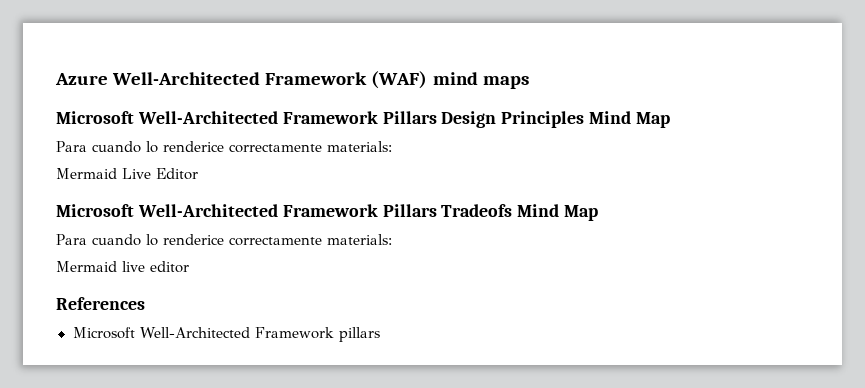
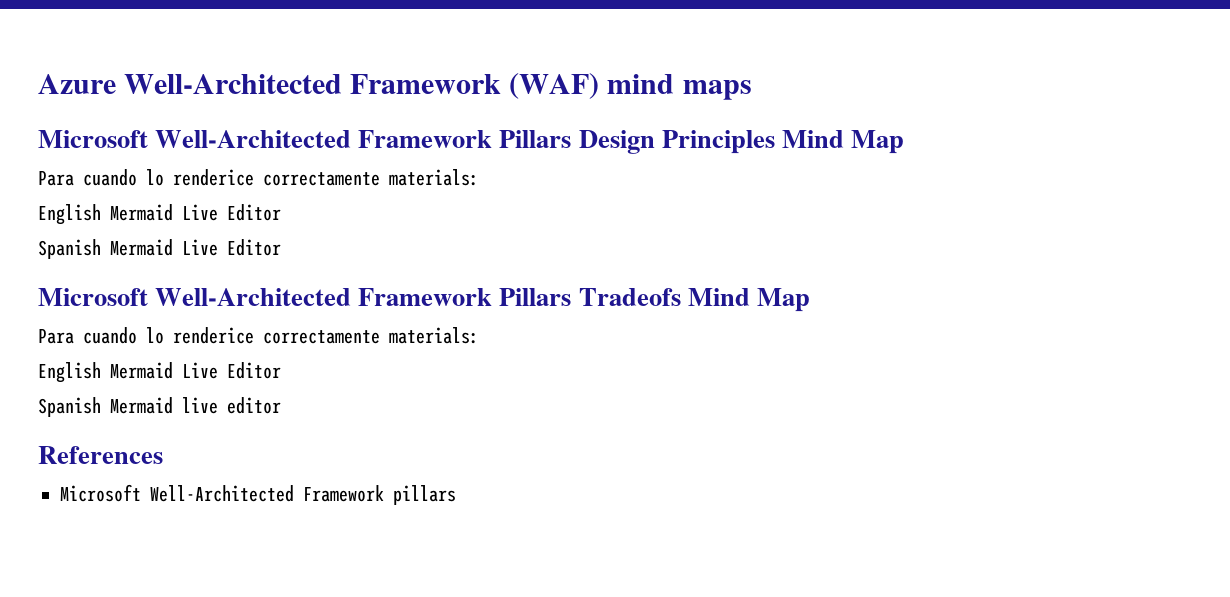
  Microsoft Well-Architected Framework Pillars Design Principles Mind Map
  Para cuando lo renderice correctamente materials:
- Mermaid Live Editor
+ English Mermaid Live Editor
+ Spanish Mermaid Live Editor
  Microsoft Well-Architected Framework Pillars Tradeofs Mind Map
  Para cuando lo renderice correctamente materials:
- Mermaid live editor
+ English Mermaid Live Editor
+ Spanish Mermaid live editor

